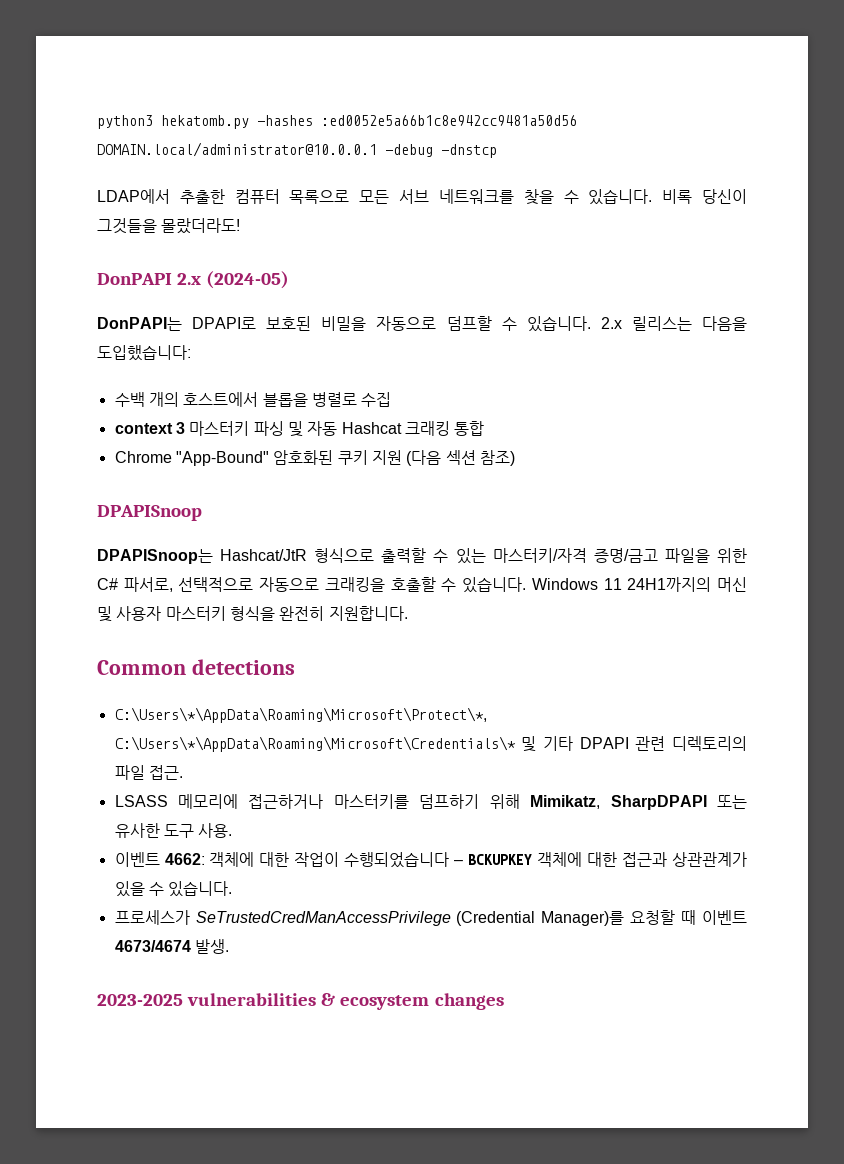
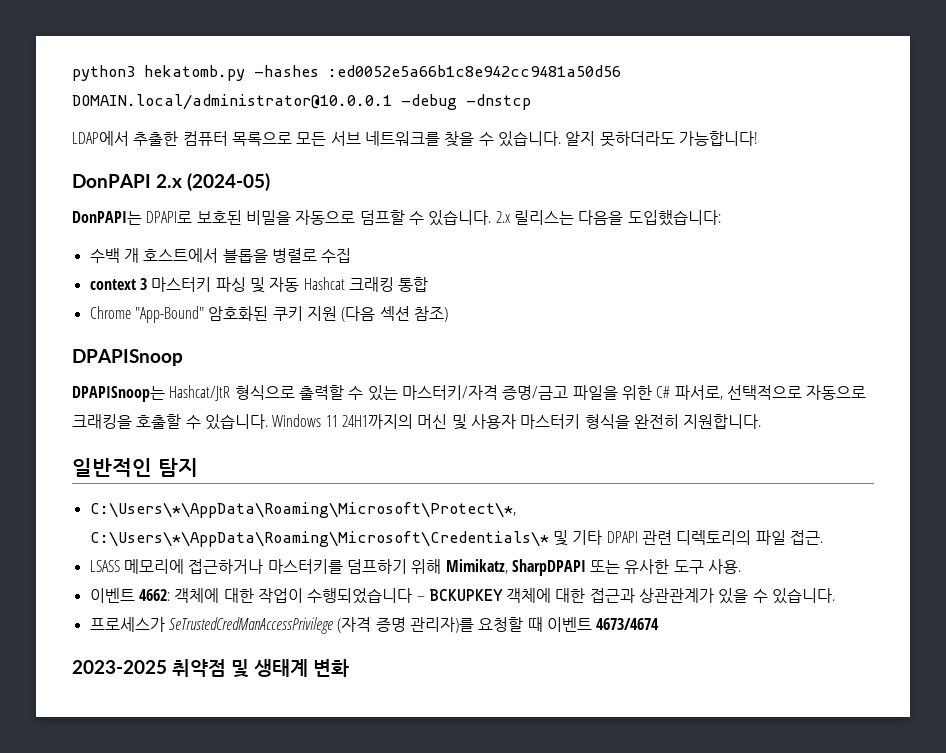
- 비록 당신이 그것들을 몰랐더라도!
+ 알지 못하더라도 가능합니다!
- 수백 개의 호스트에서 블롭을 병렬로 수집
+ 수백 개 호스트에서 블롭을 병렬로 수집
- Common detections
+ 일반적인 탐지
- 프로세스가 SeTrustedCredManAccessPrivilege (Credential Manager)를 요청할 때 이벤트 4673/4674 발생.
+ 프로세스가 SeTrustedCredManAccessPrivilege (자격 증명 관리자)를 요청할 때 이벤트 4673/4674
- 2023-2025 vulnerabilities & ecosystem changes
+ 2023-2025 취약점 및 생태계 변화

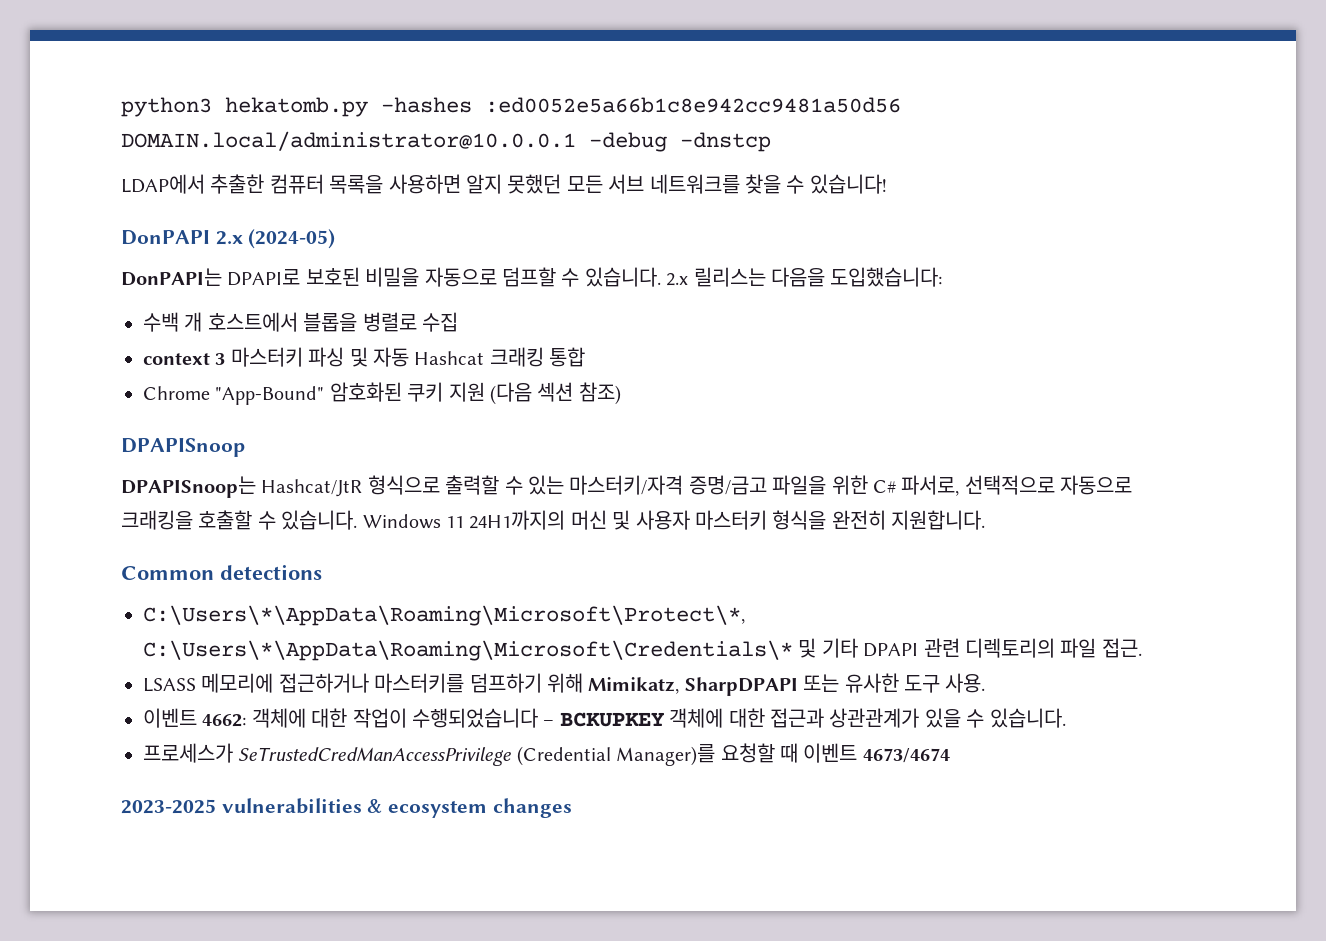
- LDAP에서 추출한 컴퓨터 목록으로 모든 서브 네트워크를 찾을 수 있습니다. 알지 못하더라도 가능합니다!
+ LDAP에서 추출한 컴퓨터 목록을 사용하면 알지 못했던 모든 서브 네트워크를 찾을 수 있습니다!
- 일반적인 탐지
+ Common detections
- 프로세스가 SeTrustedCredManAccessPrivilege (자격 증명 관리자)를 요청할 때 이벤트 4673/4674
+ 프로세스가 SeTrustedCredManAccessPrivilege (Credential Manager)를 요청할 때 이벤트 4673/4674
- 2023-2025 취약점 및 생태계 변화
+ 2023-2025 vulnerabilities & ecosystem changes

